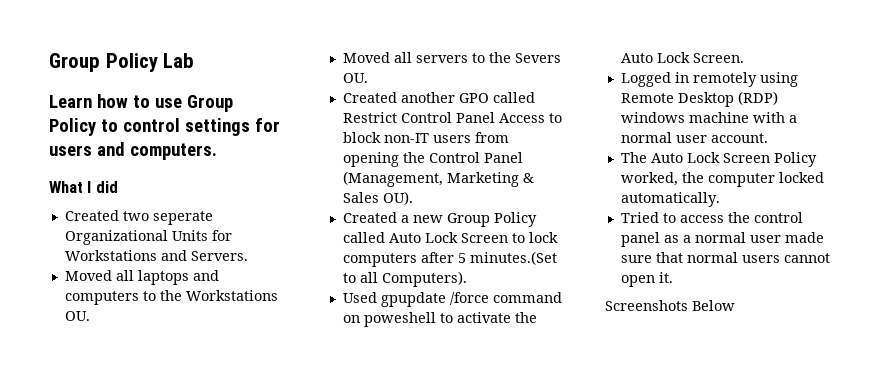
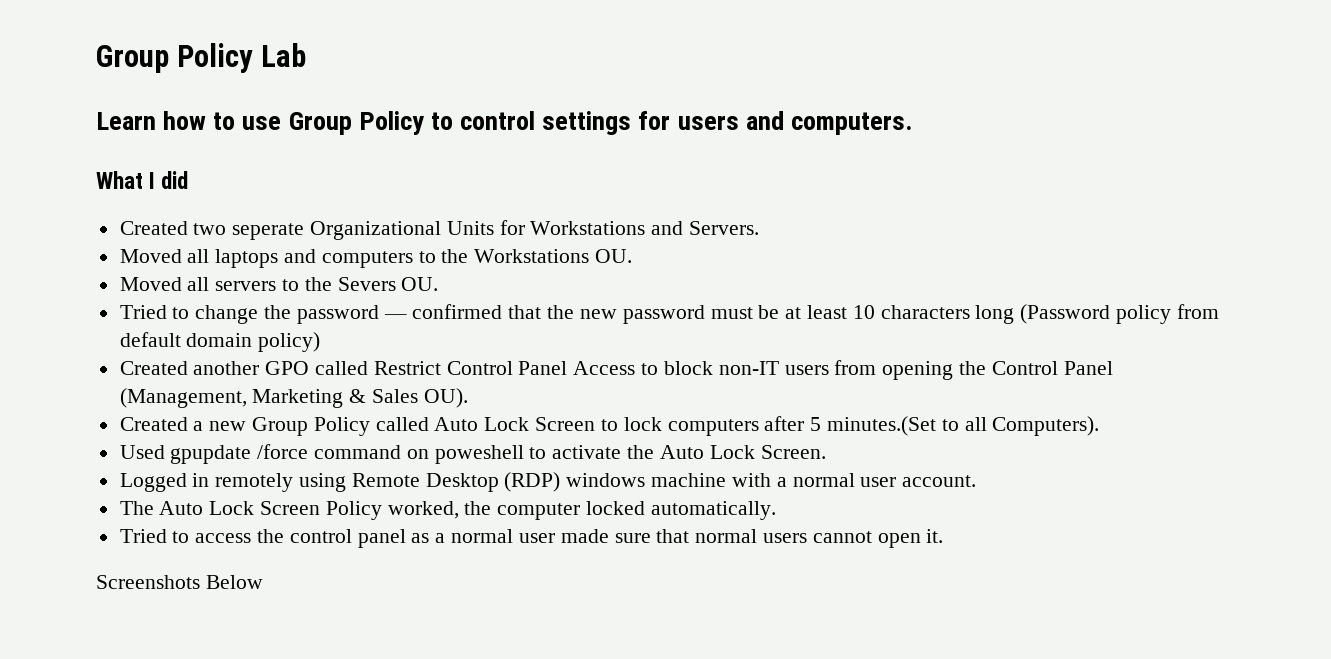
+ Tried to change the password — confirmed that the new password must be at least 10 characters long (Password policy from default domain policy)

